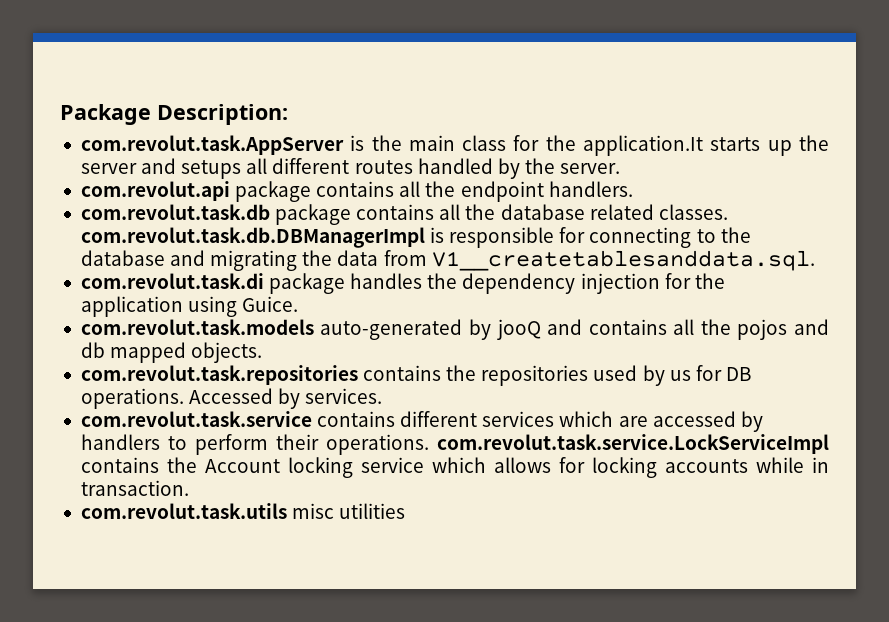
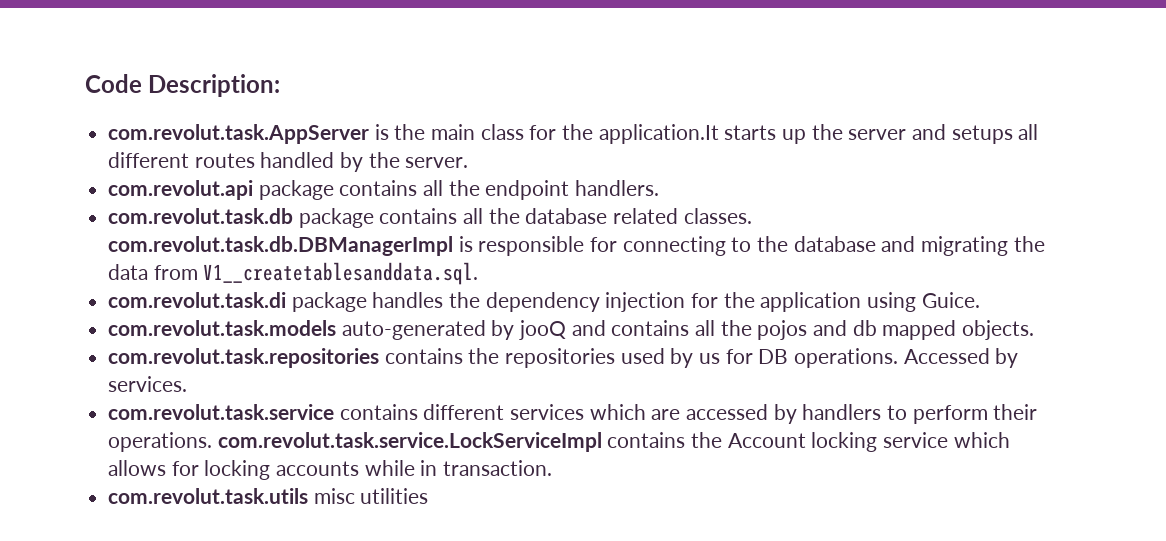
- Package Description:
+ Code Description:

